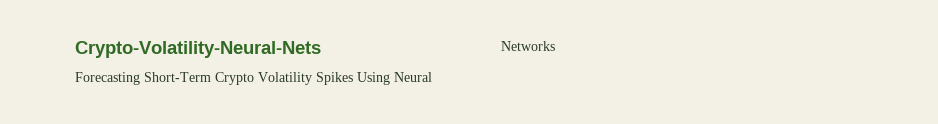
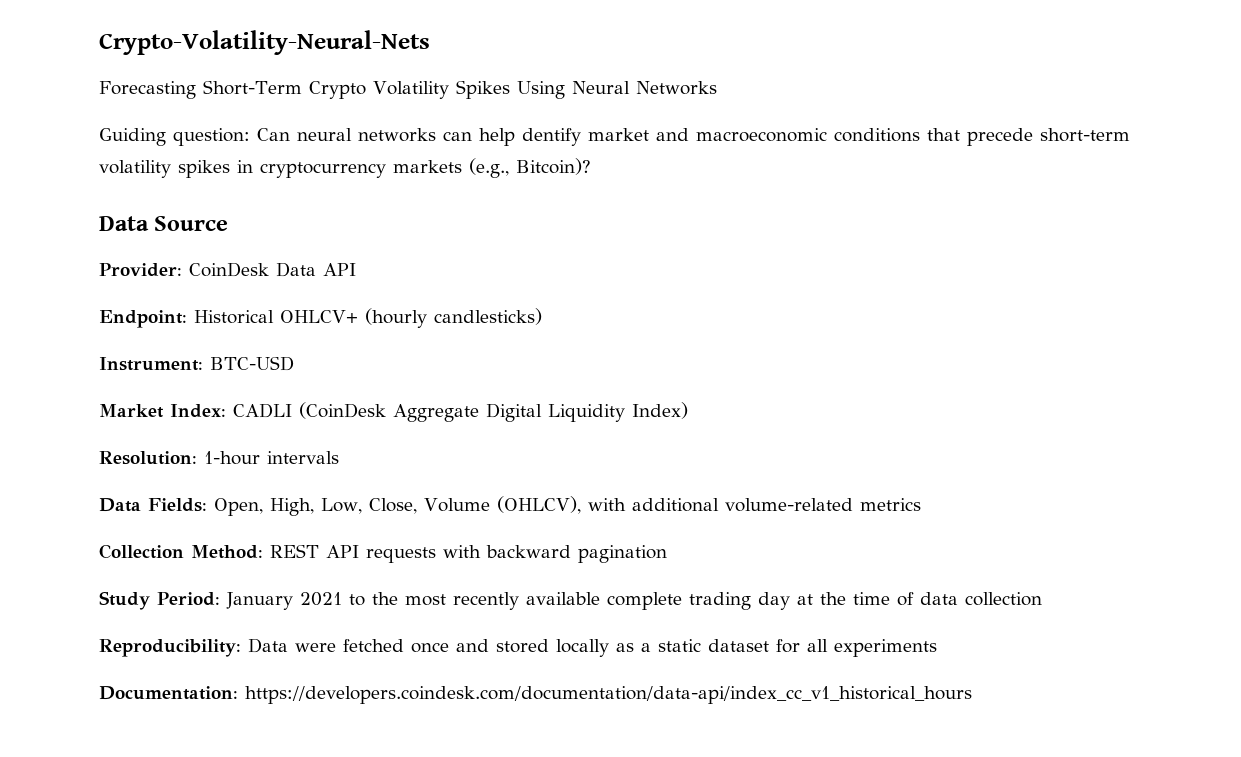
+ Guiding question: Can neural networks can help dentify market and macroeconomic conditions that precede short-term volatility spikes in cryptocurrency markets (e.g., Bitcoin)?
+ Data Source
+ Provider: CoinDesk Data API
+ Endpoint: Historical OHLCV+ (hourly candlesticks)
+ Instrument: BTC-USD
+ Market Index: CADLI (CoinDesk Aggregate Digital Liquidity Index)
+ Resolution: 1-hour intervals
+ Data Fields: Open, High, Low, Close, Volume (OHLCV), with additional volume-related metrics
+ Collection Method: REST API requests with backward pagination
+ Study Period: January 2021 to the most recently available complete trading day at the time of data collection
+ Reproducibility: Data were fetched once and stored locally as a static dataset for all experiments
+ Documentation: https://developers.coindesk.com/documentation/data-api/index_cc_v1_historical_hours

